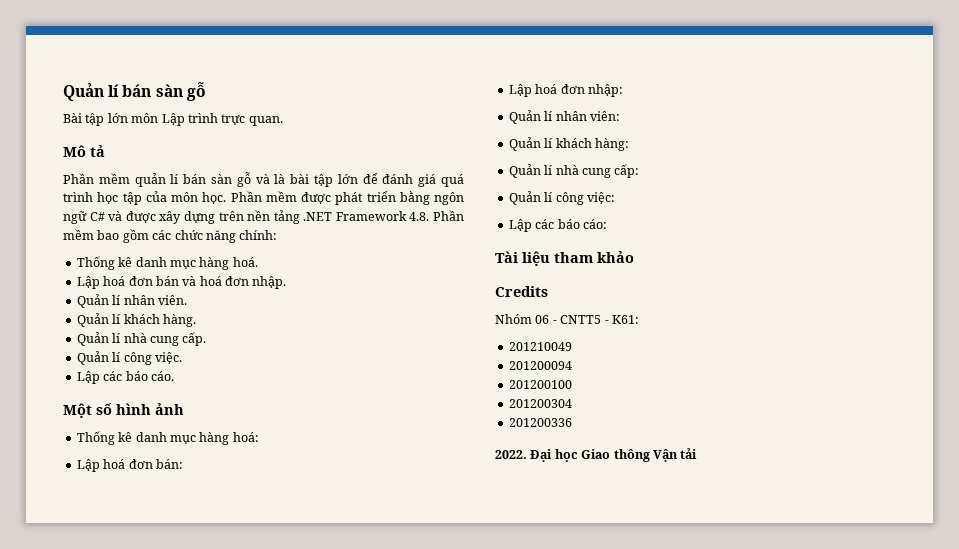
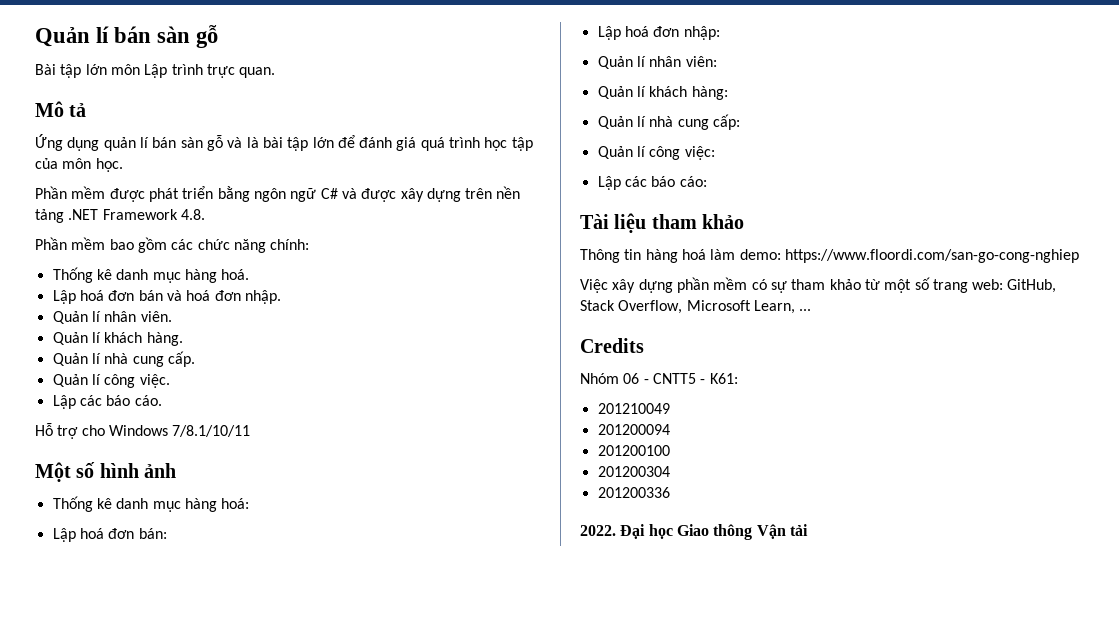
- Phần mềm quản lí bán sàn gỗ và là bài tập lớn để đánh giá quá trình học tập của môn học. Phần mềm được phát triển bằng ngôn ngữ C# và được xây dựng trên nền tảng .NET Framework 4.8. Phần mềm bao gồm các chức năng chính:
+ Ứng dụng quản lí bán sàn gỗ và là bài tập lớn để đánh giá quá trình học tập của môn học.
+ Phần mềm được phát triển bằng ngôn ngữ C# và được xây dựng trên nền tảng .NET Framework 4.8.
+ Phần mềm bao gồm các chức năng chính:
+ Hỗ trợ cho Windows 7/8.1/10/11
+ Thông tin hàng hoá làm demo: https://www.floordi.com/san-go-cong-nghiep
+ Việc xây dựng phần mềm có sự tham khảo từ một số trang web: GitHub, Stack Overflow, Microsoft Learn, ...

